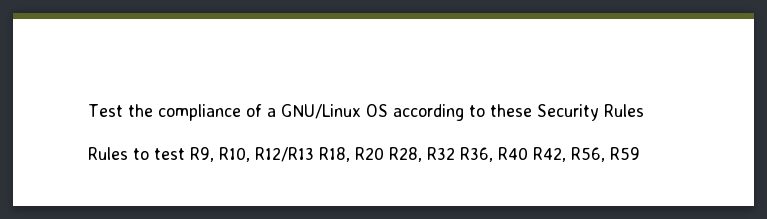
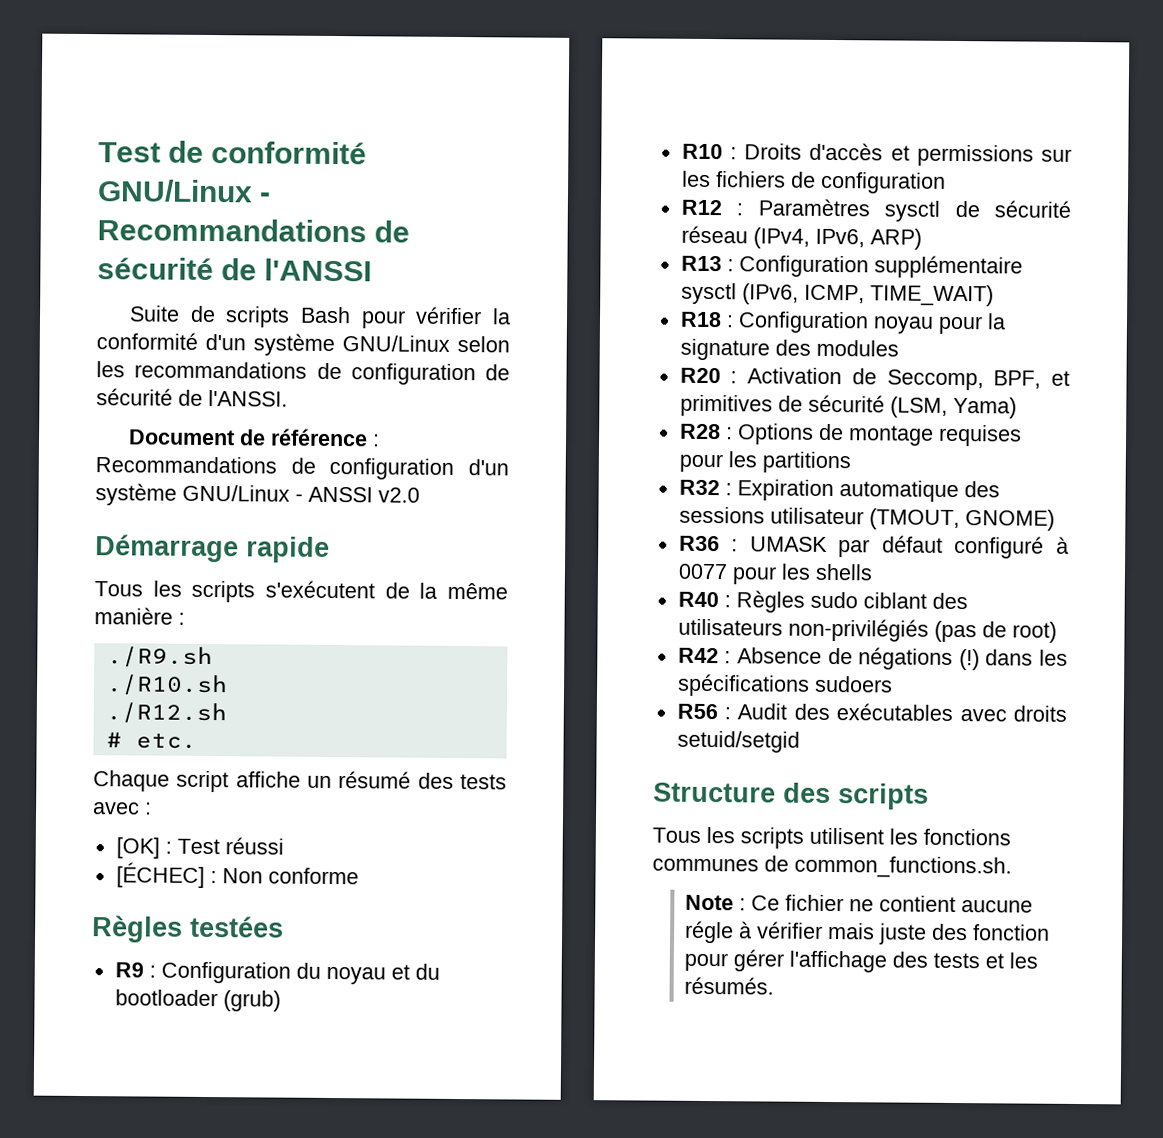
- Test the compliance of a GNU/Linux OS according to these Security Rules
- Rules to test R9, R10, R12/R13 R18, R20 R28, R32 R36, R40 R42, R56, R59
+ Test de conformité GNU/Linux - Recommandations de sécurité de l'ANSSI
+ Suite de scripts Bash pour vérifier la conformité d'un système GNU/Linux selon les recommandations de configuration de sécurité de l'ANSSI.
+ Document de référence : Recommandations de configuration d'un système GNU/Linux - ANSSI v2.0
+ Démarrage rapide
+ Tous les scripts s'exécutent de la même manière :
+ ./R9.sh
+ ./R10.sh
+ ./R12.sh
+ # etc.
+ Chaque script affiche un résumé des tests avec :
+ [OK] : Test réussi
+ [ÉCHEC] : Non conforme
+ Règles testées
+ R9 : Configuration du noyau et du bootloader (grub)
+ R10 : Droits d'accès et permissions sur les fichiers de configuration
+ R12 : Paramètres sysctl de sécurité réseau (IPv4, IPv6, ARP)
+ R13 : Configuration supplémentaire sysctl (IPv6, ICMP, TIME_WAIT)
+ R18 : Configuration noyau pour la signature des modules
+ R20 : Activation de Seccomp, BPF, et primitives de sécurité (LSM, Yama)
+ R28 : Options de montage requises pour les partitions
+ R32 : Expiration automatique des sessions utilisateur (TMOUT, GNOME)
+ R36 : UMASK par défaut configuré à 0077 pour les shells
+ R40 : Règles sudo ciblant des utilisateurs non-privilégiés (pas de root)
+ R42 : Absence de négations (!) dans les spécifications sudoers
+ R56 : Audit des exécutables avec droits setuid/setgid
+ Structure des scripts
+ Tous les scripts utilisent les fonctions communes de common_functions.sh.
+ Note : Ce fichier ne contient aucune régle à vérifier mais juste des fonction pour gérer l'affichage des tests et les résumés.

